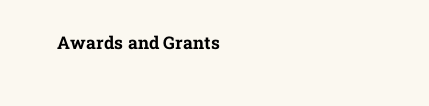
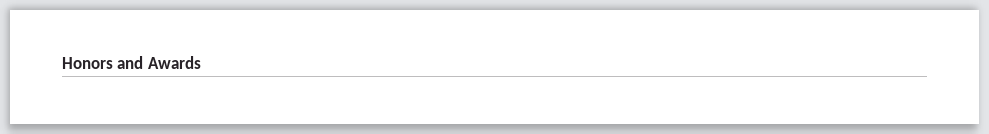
- Awards and Grants
+ Honors and Awards

